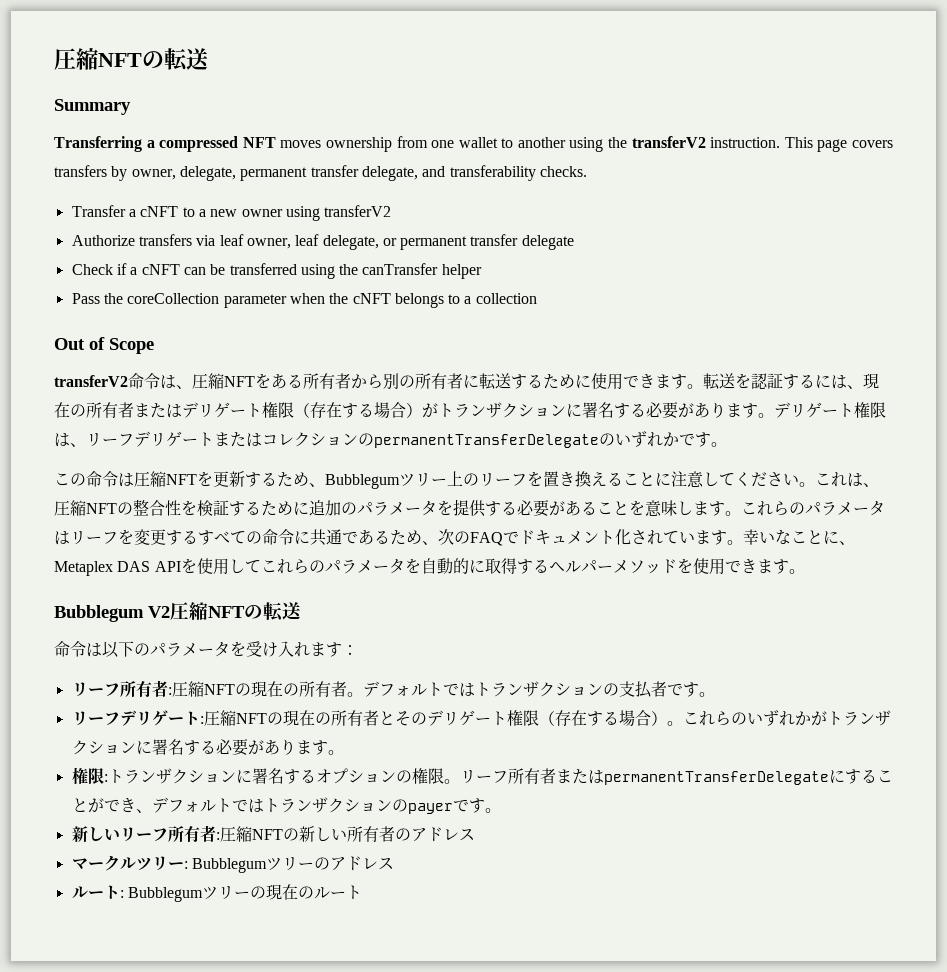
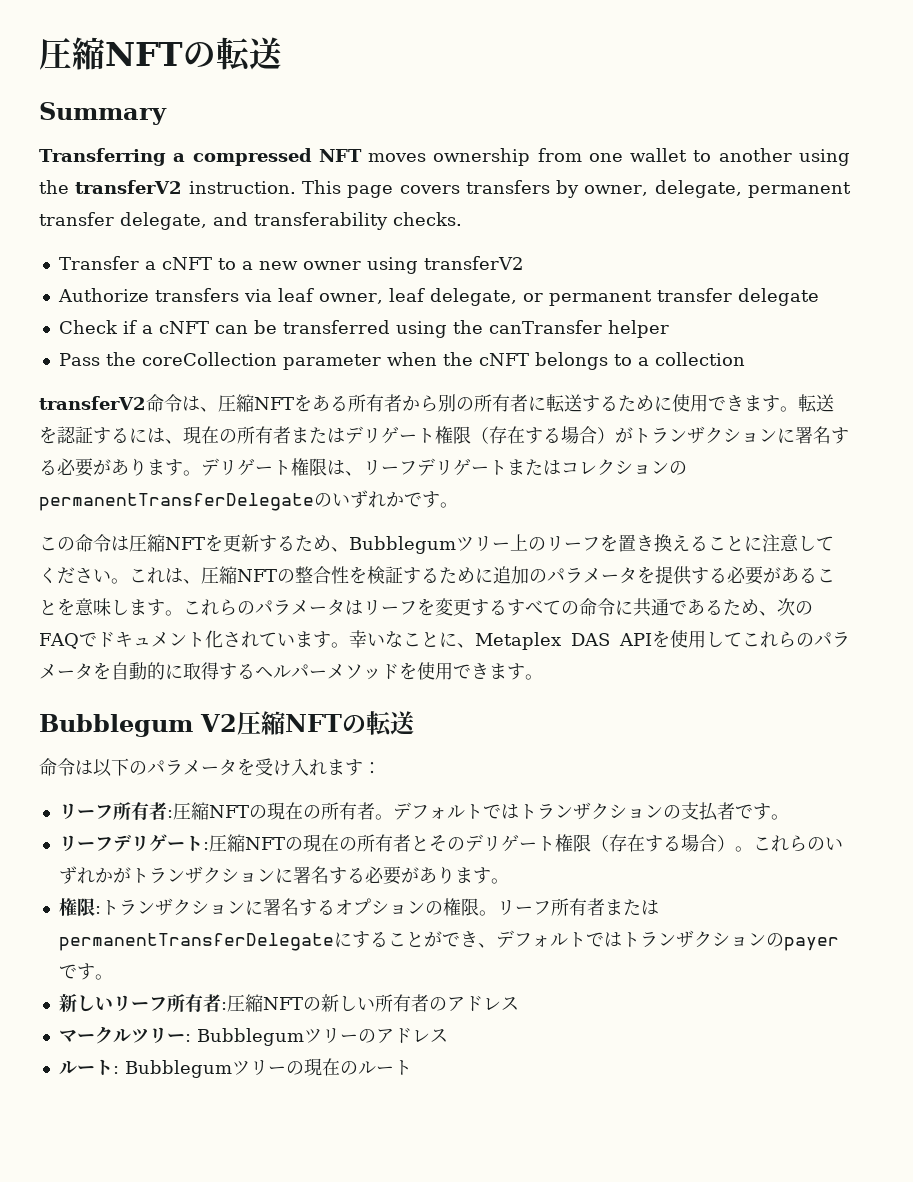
- Out of Scope

